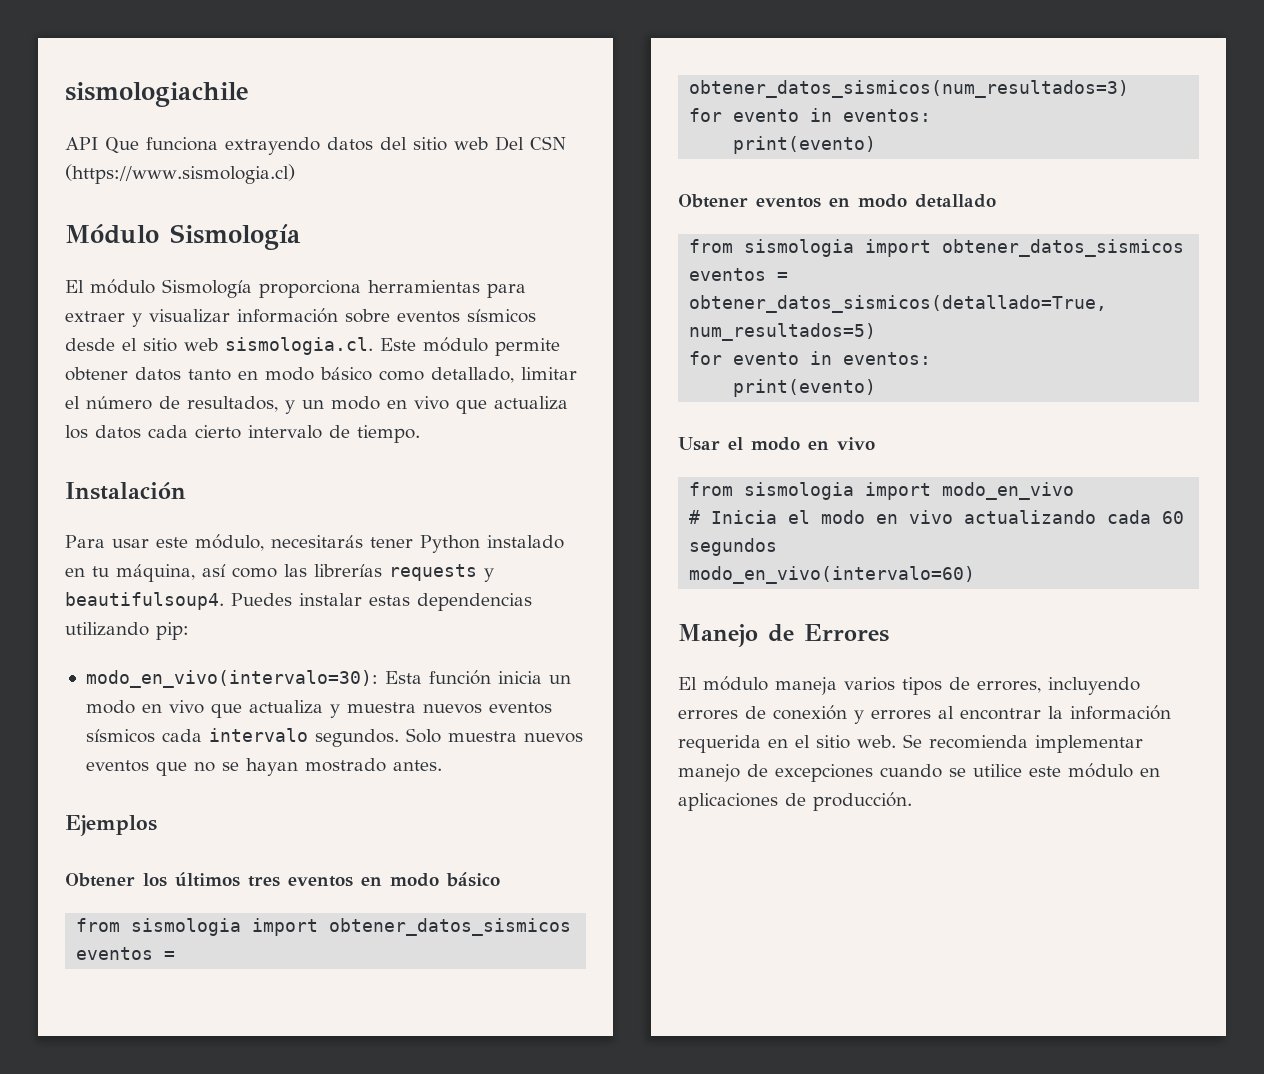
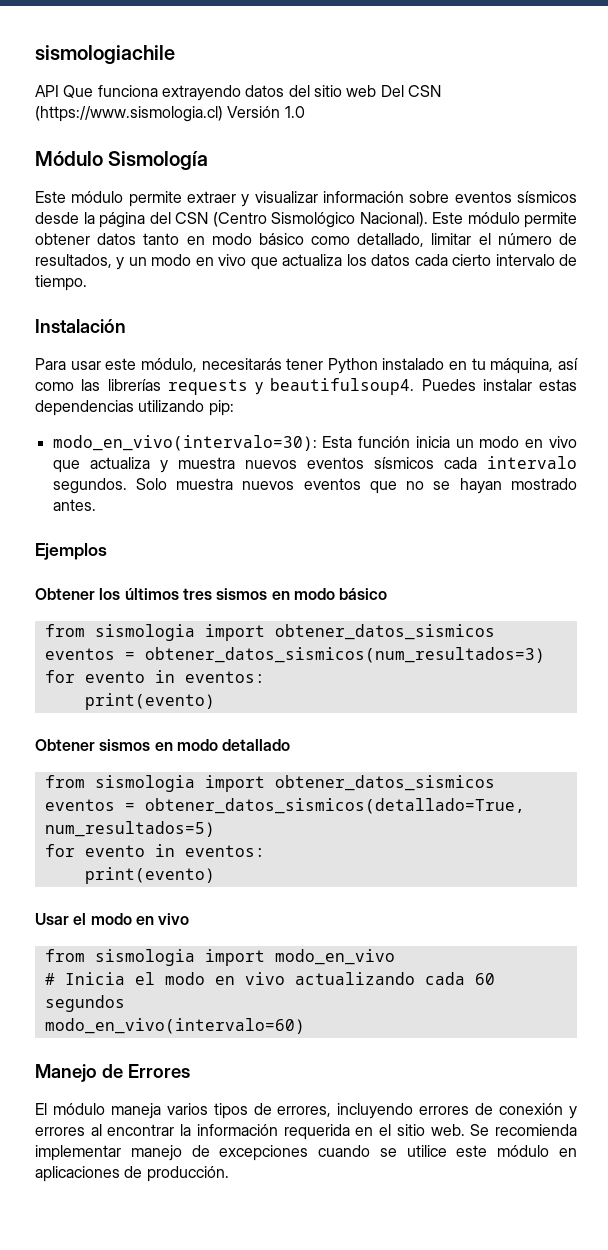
- API Que funciona extrayendo datos del sitio web Del CSN (https://www.sismologia.cl)
+ API Que funciona extrayendo datos del sitio web Del CSN (https://www.sismologia.cl) Versión 1.0
- El módulo Sismología proporciona herramientas para extraer y visualizar información sobre eventos sísmicos desde el sitio web sismologia.cl. Este módulo permite obtener datos tanto en modo básico como detallado, limitar el número de resultados, y un modo en vivo que actualiza los datos cada cierto intervalo de tiempo.
+ Este módulo permite extraer y visualizar información sobre eventos sísmicos desde la página del CSN (Centro Sismológico Nacional). Este módulo permite obtener datos tanto en modo básico como detallado, limitar el número de resultados, y un modo en vivo que actualiza los datos cada cierto intervalo de tiempo.
- Obtener los últimos tres eventos en modo básico
+ Obtener los últimos tres sismos en modo básico
- Obtener eventos en modo detallado
+ Obtener sismos en modo detallado

